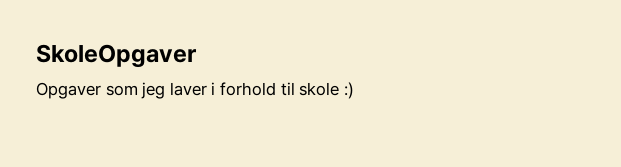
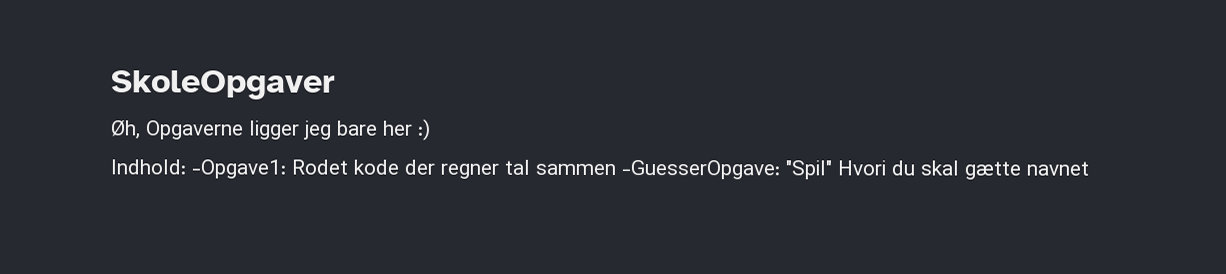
- Opgaver som jeg laver i forhold til skole :)
+ Øh, Opgaverne ligger jeg bare her :)
+ Indhold: -Opgave1: Rodet kode der regner tal sammen -GuesserOpgave: "Spil" Hvori du skal gætte navnet

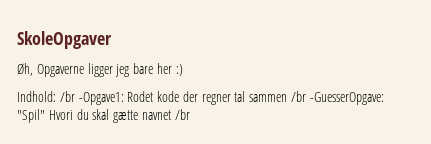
- Indhold: -Opgave1: Rodet kode der regner tal sammen -GuesserOpgave: "Spil" Hvori du skal gætte navnet
+ Indhold: /br -Opgave1: Rodet kode der regner tal sammen /br -GuesserOpgave: "Spil" Hvori du skal gætte navnet /br

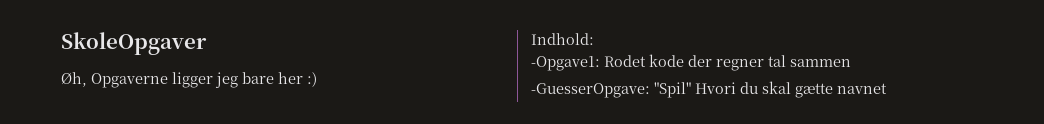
- Indhold: /br -Opgave1: Rodet kode der regner tal sammen /br -GuesserOpgave: "Spil" Hvori du skal gætte navnet /br
+ Indhold:
+ -Opgave1: Rodet kode der regner tal sammen
+ -GuesserOpgave: "Spil" Hvori du skal gætte navnet

